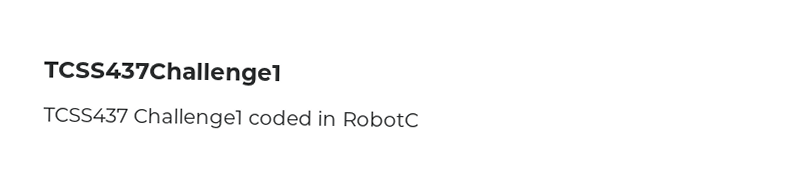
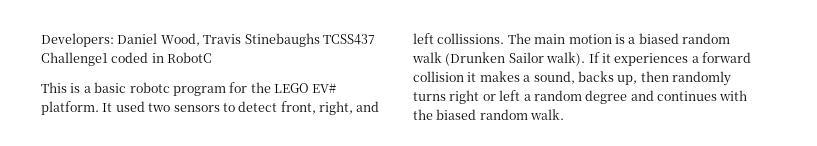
- TCSS437Challenge1
- TCSS437 Challenge1 coded in RobotC
+ Developers: Daniel Wood, Travis Stinebaughs TCSS437 Challenge1 coded in RobotC
+ This is a basic robotc program for the LEGO EV# platform. It used two sensors to detect front, right, and left collissions. The main motion is a biased random walk (Drunken Sailor walk). If it experiences a forward collision it makes a sound, backs up, then randomly turns right or left a random degree and continues with the biased random walk.

